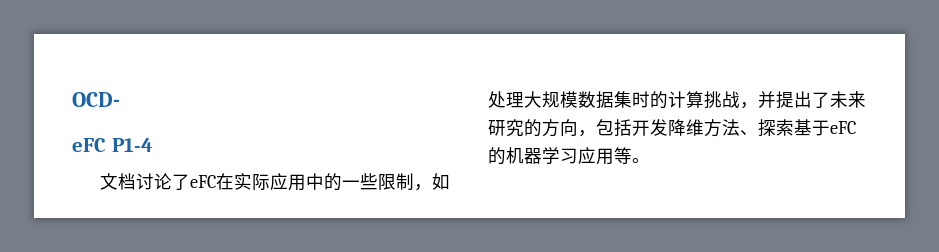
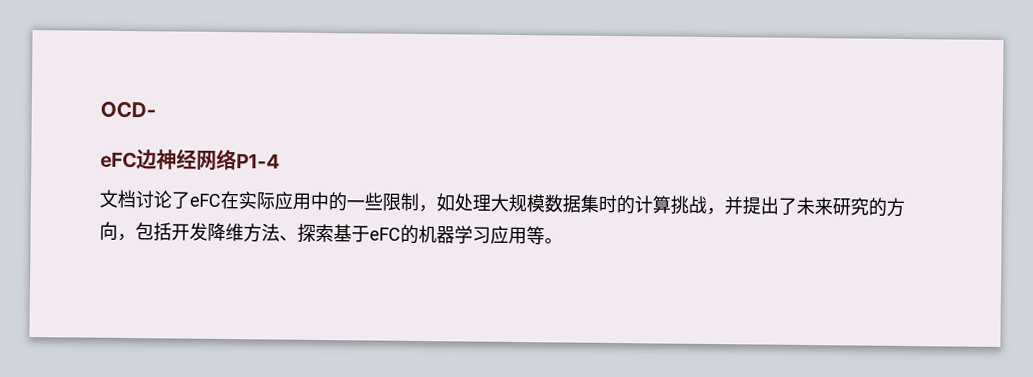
- eFC P1-4
+ eFC边神经网络P1-4

